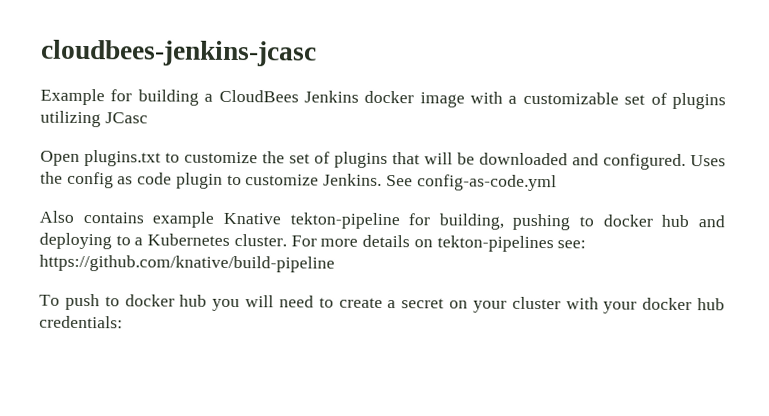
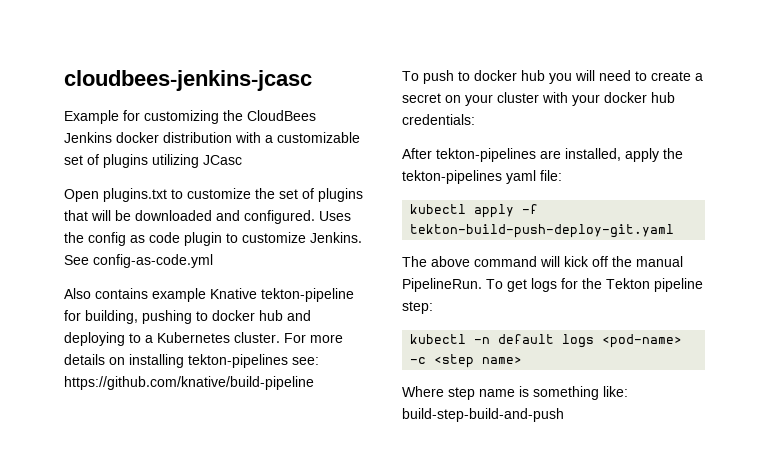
- Example for building a CloudBees Jenkins docker image with a customizable set of plugins utilizing JCasc
+ Example for customizing the CloudBees Jenkins docker distribution with a customizable set of plugins utilizing JCasc
- For more details on tekton-pipelines see: https://github.com/knative/build-pipeline
+ For more details on installing tekton-pipelines see: https://github.com/knative/build-pipeline
+ After tekton-pipelines are installed, apply the tekton-pipelines yaml file:
+ kubectl apply -f tekton-build-push-deploy-git.yaml
+ The above command will kick off the manual PipelineRun. To get logs for the Tekton pipeline step:
+ kubectl -n default logs <pod-name> -c <step name>
+ Where step name is something like: build-step-build-and-push

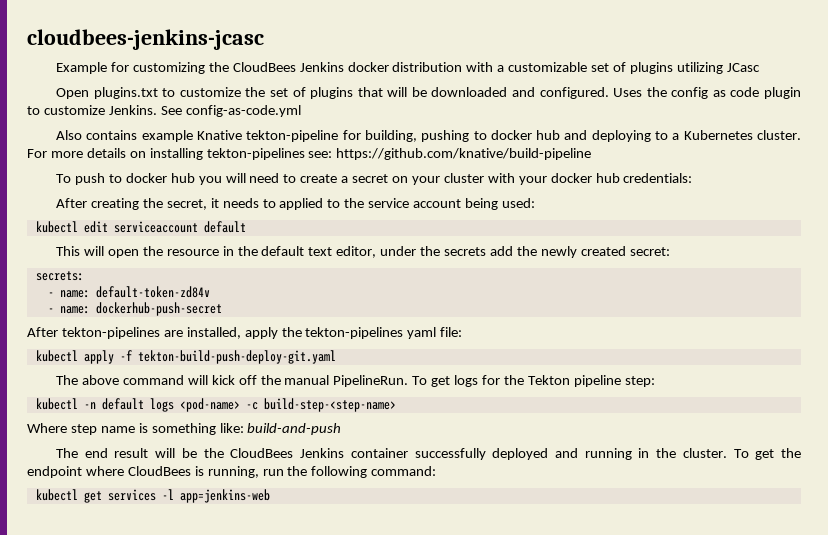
+ After creating the secret, it needs to applied to the service account being used:
+ kubectl edit serviceaccount default
+ This will open the resource in the default text editor, under the secrets add the newly created secret:
+ secrets:
+ - name: default-token-zd84v
+ - name: dockerhub-push-secret
- kubectl -n default logs <pod-name> -c <step name>
+ kubectl -n default logs <pod-name> -c build-step-<step-name>
- Where step name is something like: build-step-build-and-push
+ Where step name is something like: build-and-push
+ The end result will be the CloudBees Jenkins container successfully deployed and running in the cluster. To get the endpoint where CloudBees is running, run the following command:
+ kubectl get services -l app=jenkins-web

